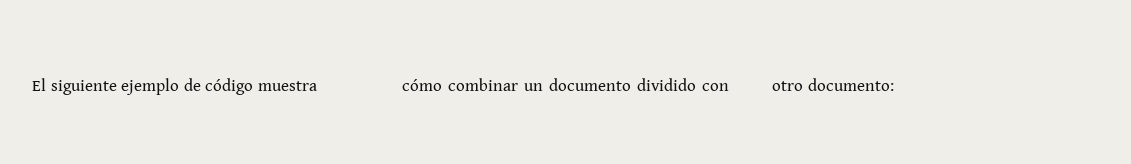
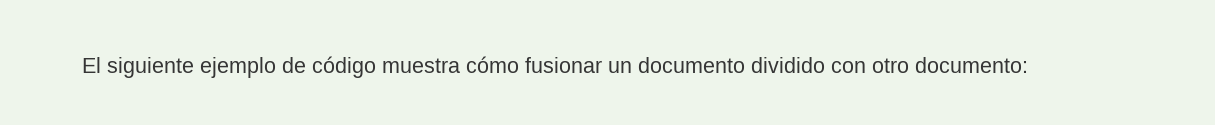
- El siguiente ejemplo de código muestra cómo combinar un documento dividido con otro documento:
+ El siguiente ejemplo de código muestra cómo fusionar un documento dividido con otro documento:

